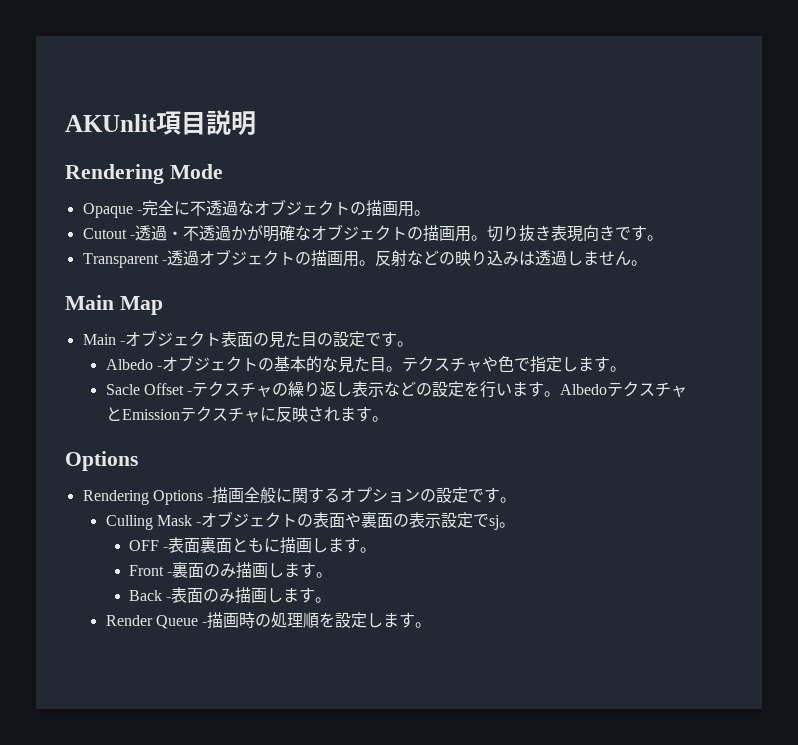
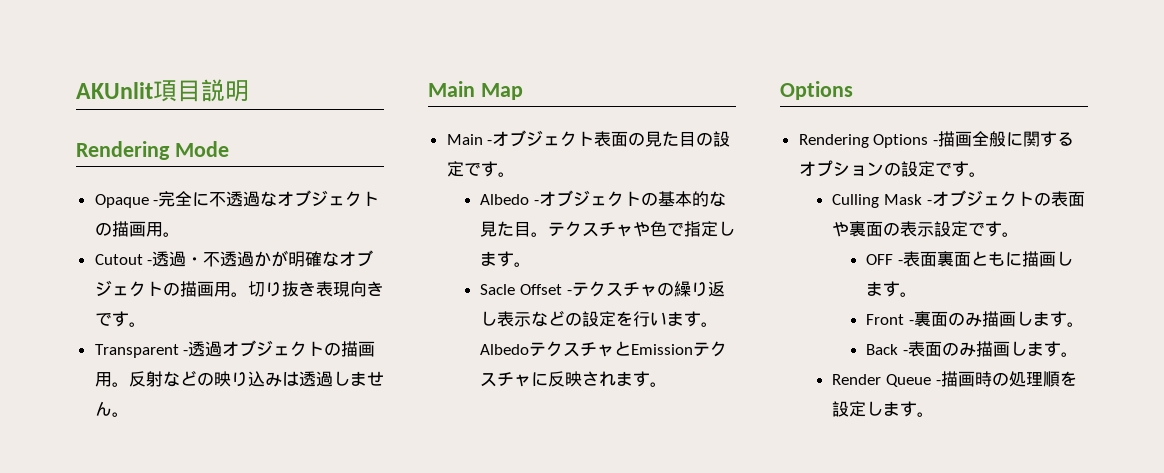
- Culling Mask -オブジェクトの表面や裏面の表示設定でsj。
+ Culling Mask -オブジェクトの表面や裏面の表示設定です。

